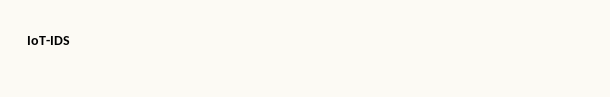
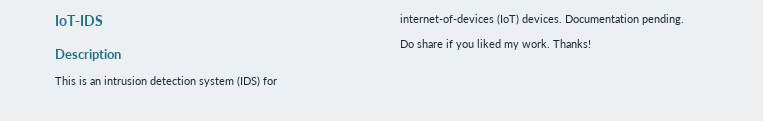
+ Description
+ This is an intrusion detection system (IDS) for internet-of-devices (IoT) devices. Documentation pending.
+ Do share if you liked my work. Thanks!

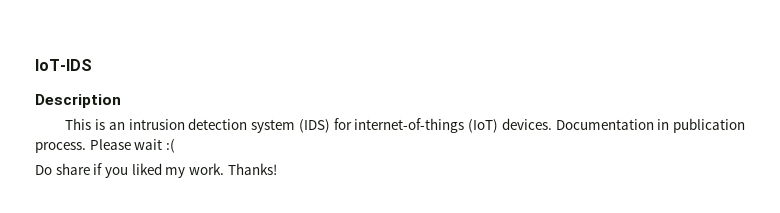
- This is an intrusion detection system (IDS) for internet-of-devices (IoT) devices.
+ This is an intrusion detection system (IDS) for internet-of-things (IoT) devices.
- Documentation pending.
+ Documentation in publication process. Please wait :(

